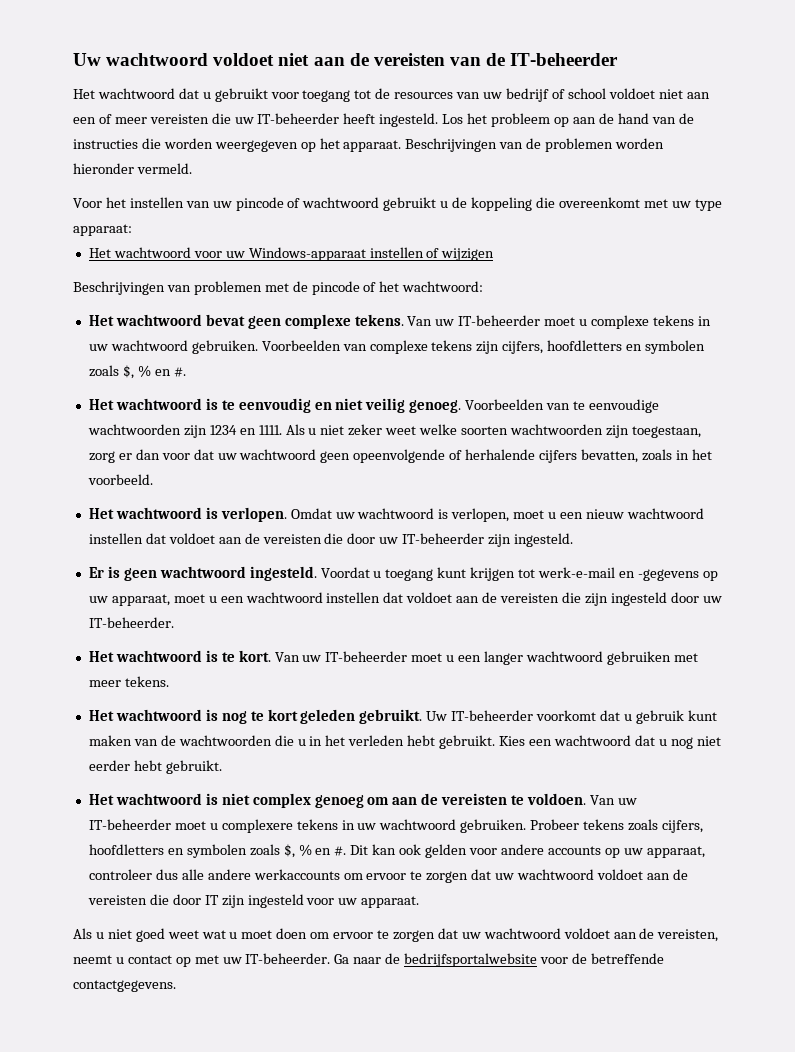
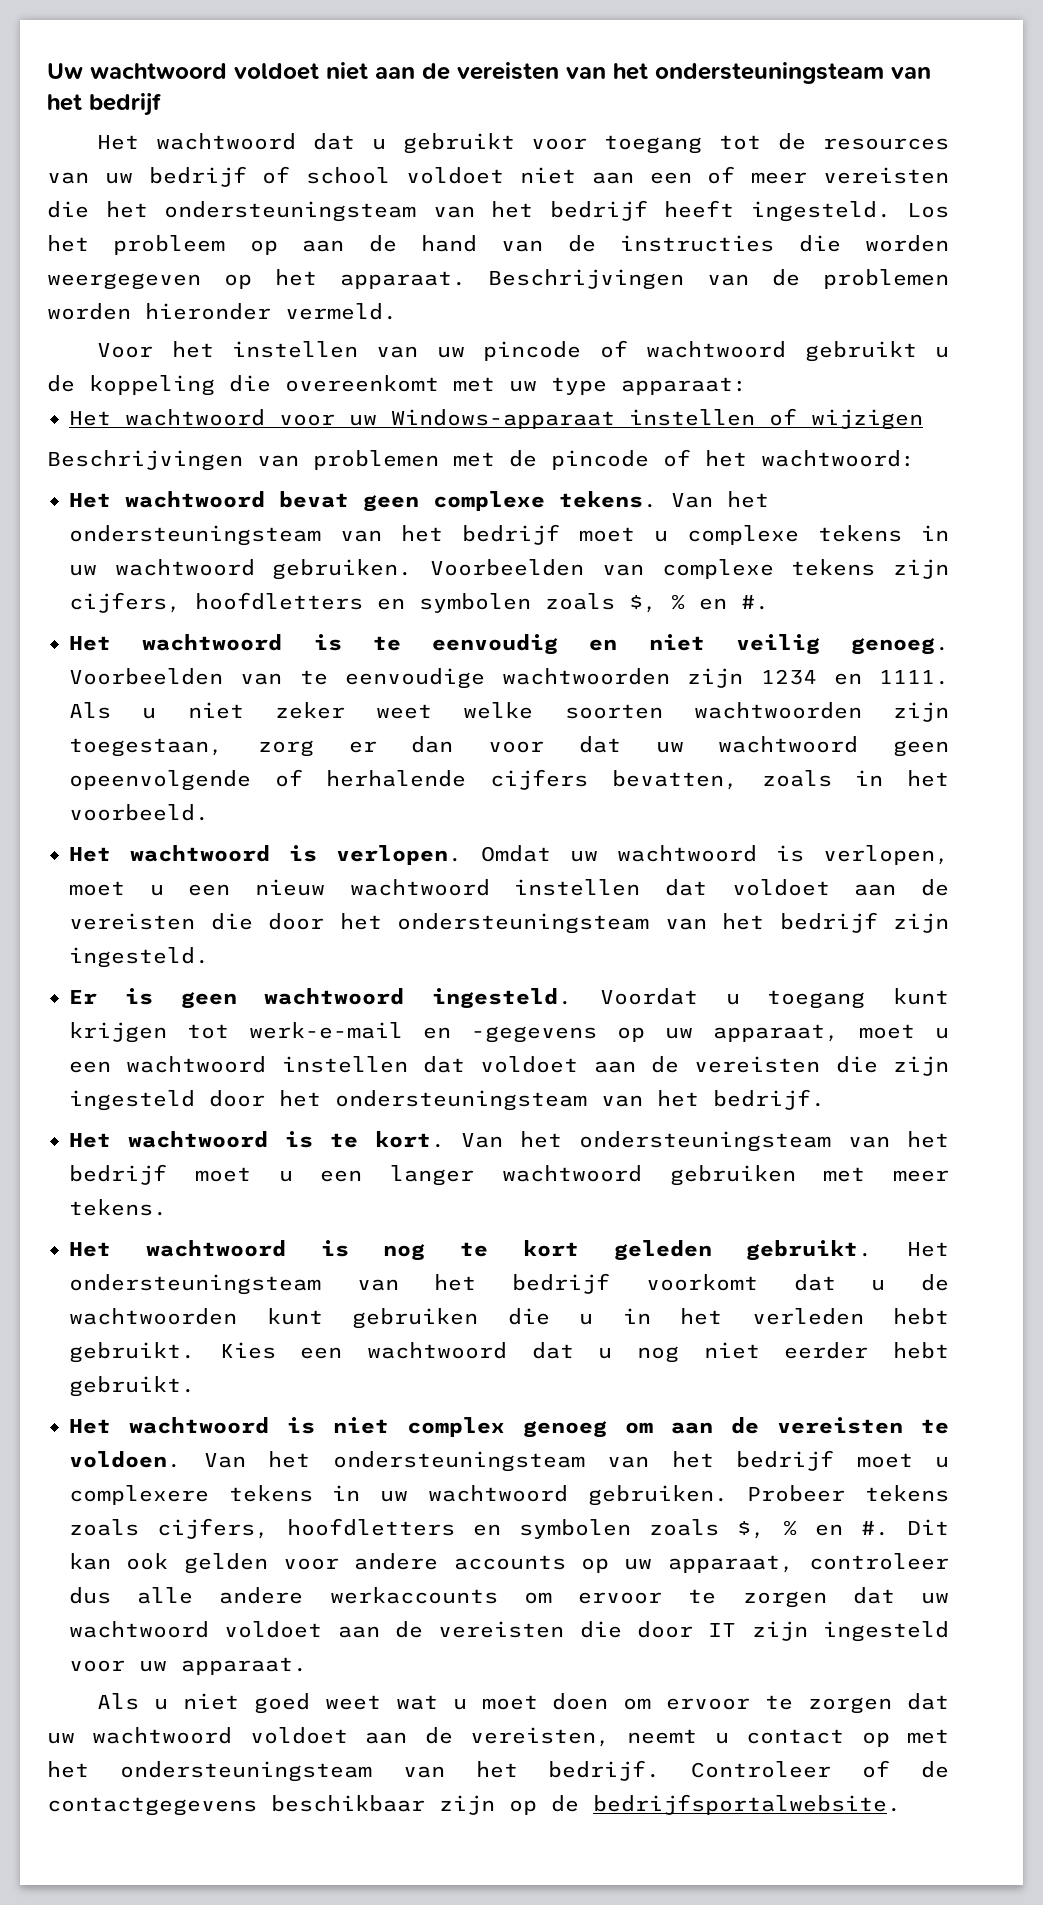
- Uw wachtwoord voldoet niet aan de vereisten van de IT-beheerder
+ Uw wachtwoord voldoet niet aan de vereisten van het ondersteuningsteam van het bedrijf
- Het wachtwoord dat u gebruikt voor toegang tot de resources van uw bedrijf of school voldoet niet aan een of meer vereisten die uw IT-beheerder heeft ingesteld.
+ Het wachtwoord dat u gebruikt voor toegang tot de resources van uw bedrijf of school voldoet niet aan een of meer vereisten die het ondersteuningsteam van het bedrijf heeft ingesteld.
- Van uw IT-beheerder moet u complexe tekens in uw wachtwoord gebruiken.
+ Van het ondersteuningsteam van het bedrijf moet u complexe tekens in uw wachtwoord gebruiken.
- Omdat uw wachtwoord is verlopen, moet u een nieuw wachtwoord instellen dat voldoet aan de vereisten die door uw IT-beheerder zijn ingesteld.
+ Omdat uw wachtwoord is verlopen, moet u een nieuw wachtwoord instellen dat voldoet aan de vereisten die door het ondersteuningsteam van het bedrijf zijn ingesteld.
- Voordat u toegang kunt krijgen tot werk-e-mail en -gegevens op uw apparaat, moet u een wachtwoord instellen dat voldoet aan de vereisten die zijn ingesteld door uw IT-beheerder.
+ Voordat u toegang kunt krijgen tot werk-e-mail en -gegevens op uw apparaat, moet u een wachtwoord instellen dat voldoet aan de vereisten die zijn ingesteld door het ondersteuningsteam van het bedrijf.
- Van uw IT-beheerder moet u een langer wachtwoord gebruiken met meer tekens.
+ Van het ondersteuningsteam van het bedrijf moet u een langer wachtwoord gebruiken met meer tekens.
- Uw IT-beheerder voorkomt dat u gebruik kunt maken van de wachtwoorden die u in het verleden hebt gebruikt.
+ Het ondersteuningsteam van het bedrijf voorkomt dat u de wachtwoorden kunt gebruiken die u in het verleden hebt gebruikt.
- Van uw IT-beheerder moet u complexere tekens in uw wachtwoord gebruiken.
+ Van het ondersteuningsteam van het bedrijf moet u complexere tekens in uw wachtwoord gebruiken.
- Als u niet goed weet wat u moet doen om ervoor te zorgen dat uw wachtwoord voldoet aan de vereisten, neemt u contact op met uw IT-beheerder. Ga naar de bedrijfsportalwebsite voor de betreffende contactgegevens.
+ Als u niet goed weet wat u moet doen om ervoor te zorgen dat uw wachtwoord voldoet aan de vereisten, neemt u contact op met het ondersteuningsteam van het bedrijf. Controleer of de contactgegevens beschikbaar zijn op de bedrijfsportalwebsite.

